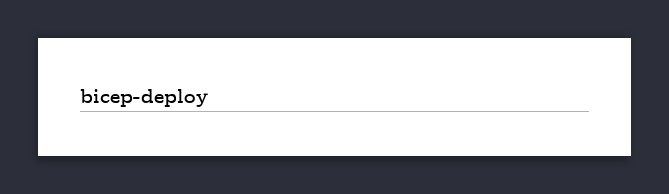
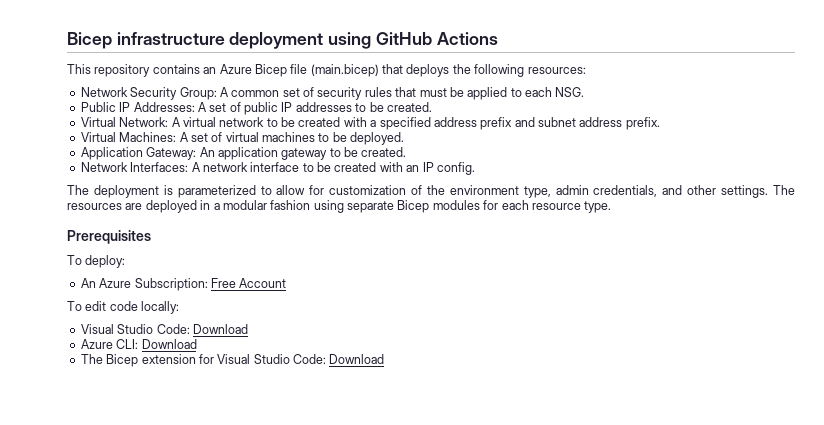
- bicep-deploy
+ Bicep infrastructure deployment using GitHub Actions
+ This repository contains an Azure Bicep file (main.bicep) that deploys the following resources:
+ Network Security Group: A common set of security rules that must be applied to each NSG.
+ Public IP Addresses: A set of public IP addresses to be created.
+ Virtual Network: A virtual network to be created with a specified address prefix and subnet address prefix.
+ Virtual Machines: A set of virtual machines to be deployed.
+ Application Gateway: An application gateway to be created.
+ Network Interfaces: A network interface to be created with an IP config.
+ The deployment is parameterized to allow for customization of the environment type, admin credentials, and other settings. The resources are deployed in a modular fashion using separate Bicep modules for each resource type.
+ Prerequisites
+ To deploy:
+ An Azure Subscription: Free Account
+ To edit code locally:
+ Visual Studio Code: Download
+ Azure CLI: Download
+ The Bicep extension for Visual Studio Code: Download

